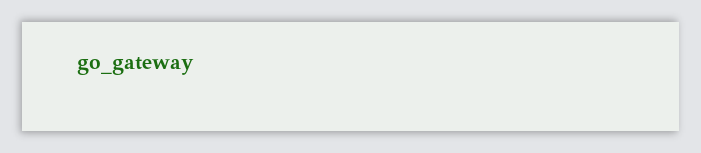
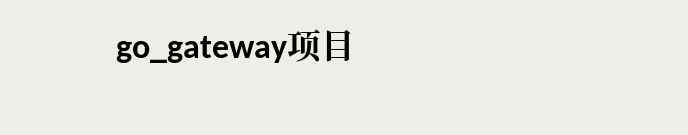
- go_gateway
+ go_gateway项目

